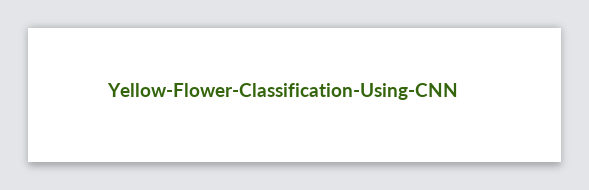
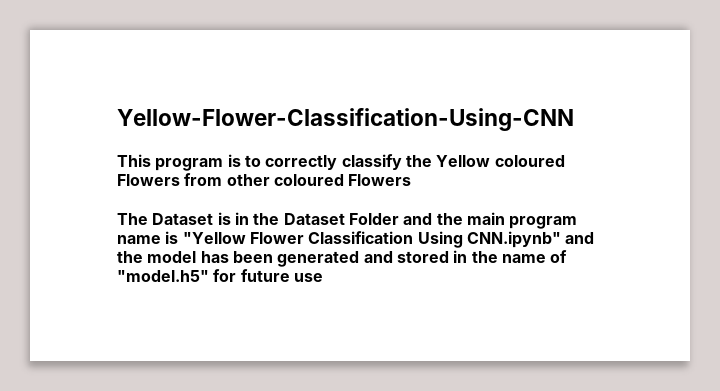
+ This program is to correctly classify the Yellow coloured Flowers from other coloured Flowers
+ The Dataset is in the Dataset Folder and the main program name is "Yellow Flower Classification Using CNN.ipynb" and the model has been generated and stored in the name of "model.h5" for future use

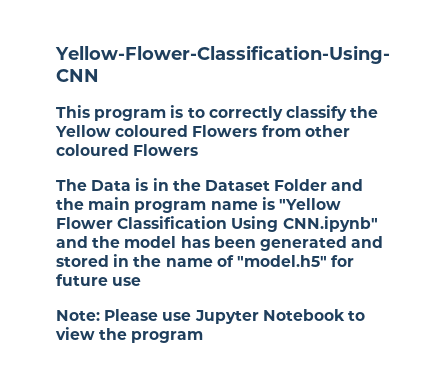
- The Dataset is in the Dataset Folder and the main program name is "Yellow Flower Classification Using CNN.ipynb" and the model has been generated and stored in the name of "model.h5" for future use
+ The Data is in the Dataset Folder and the main program name is "Yellow Flower Classification Using CNN.ipynb" and the model has been generated and stored in the name of "model.h5" for future use
+ Note: Please use Jupyter Notebook to view the program

